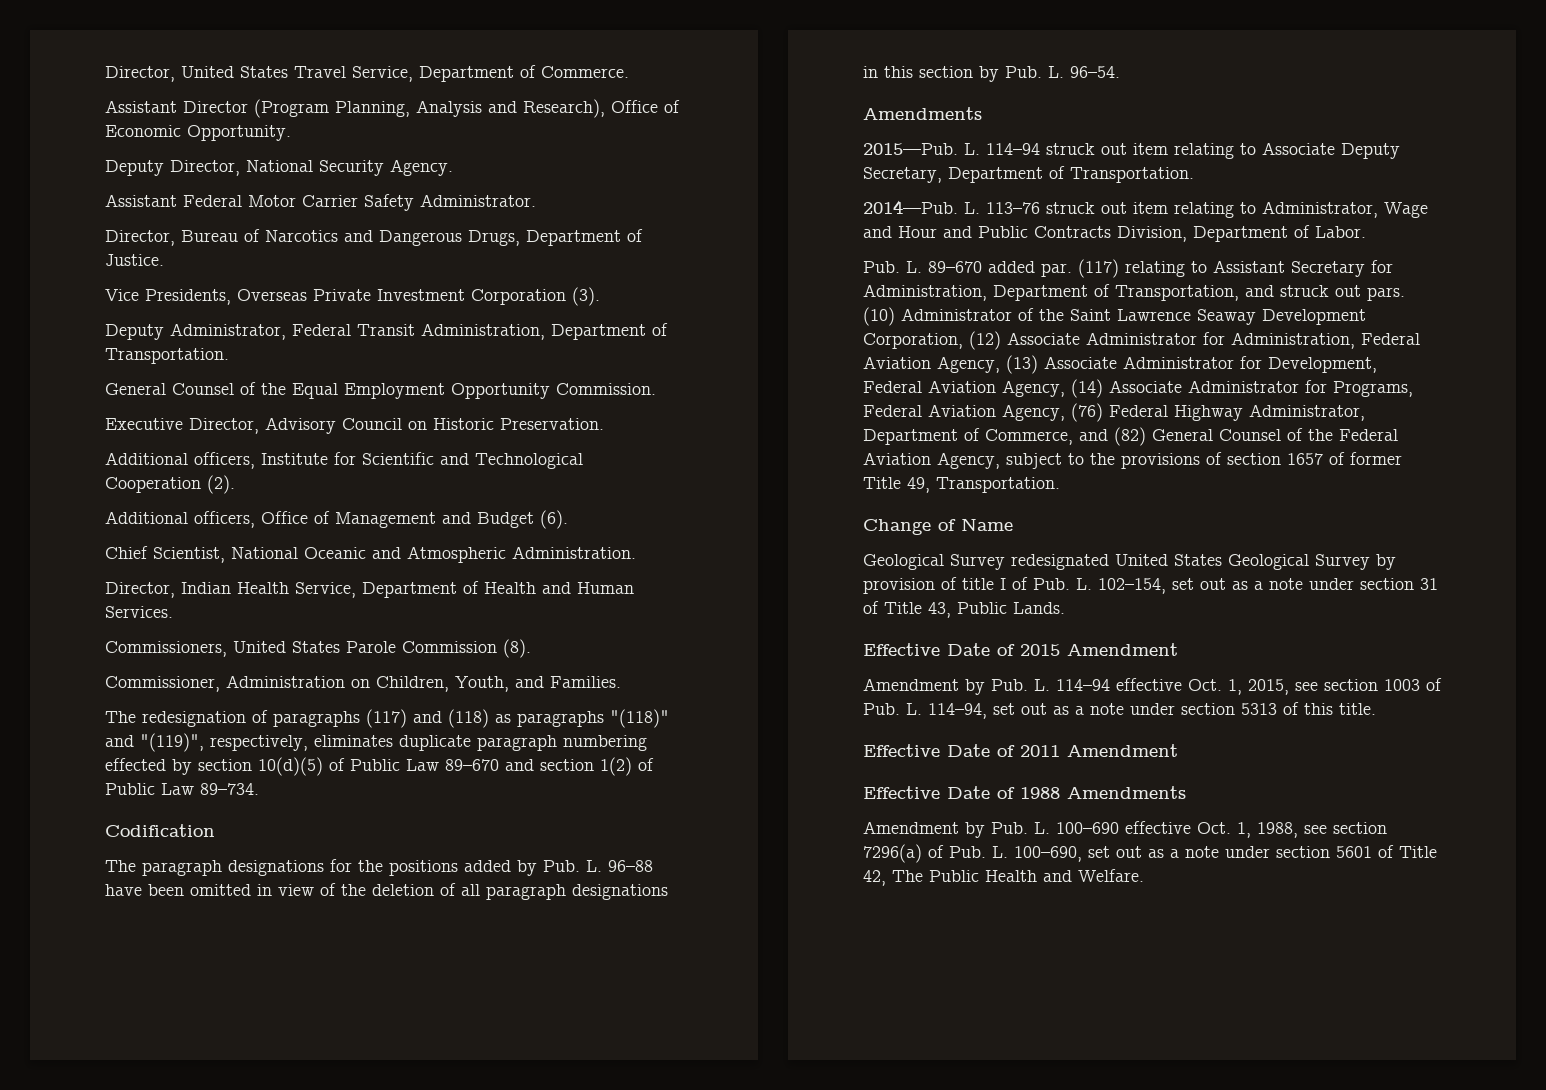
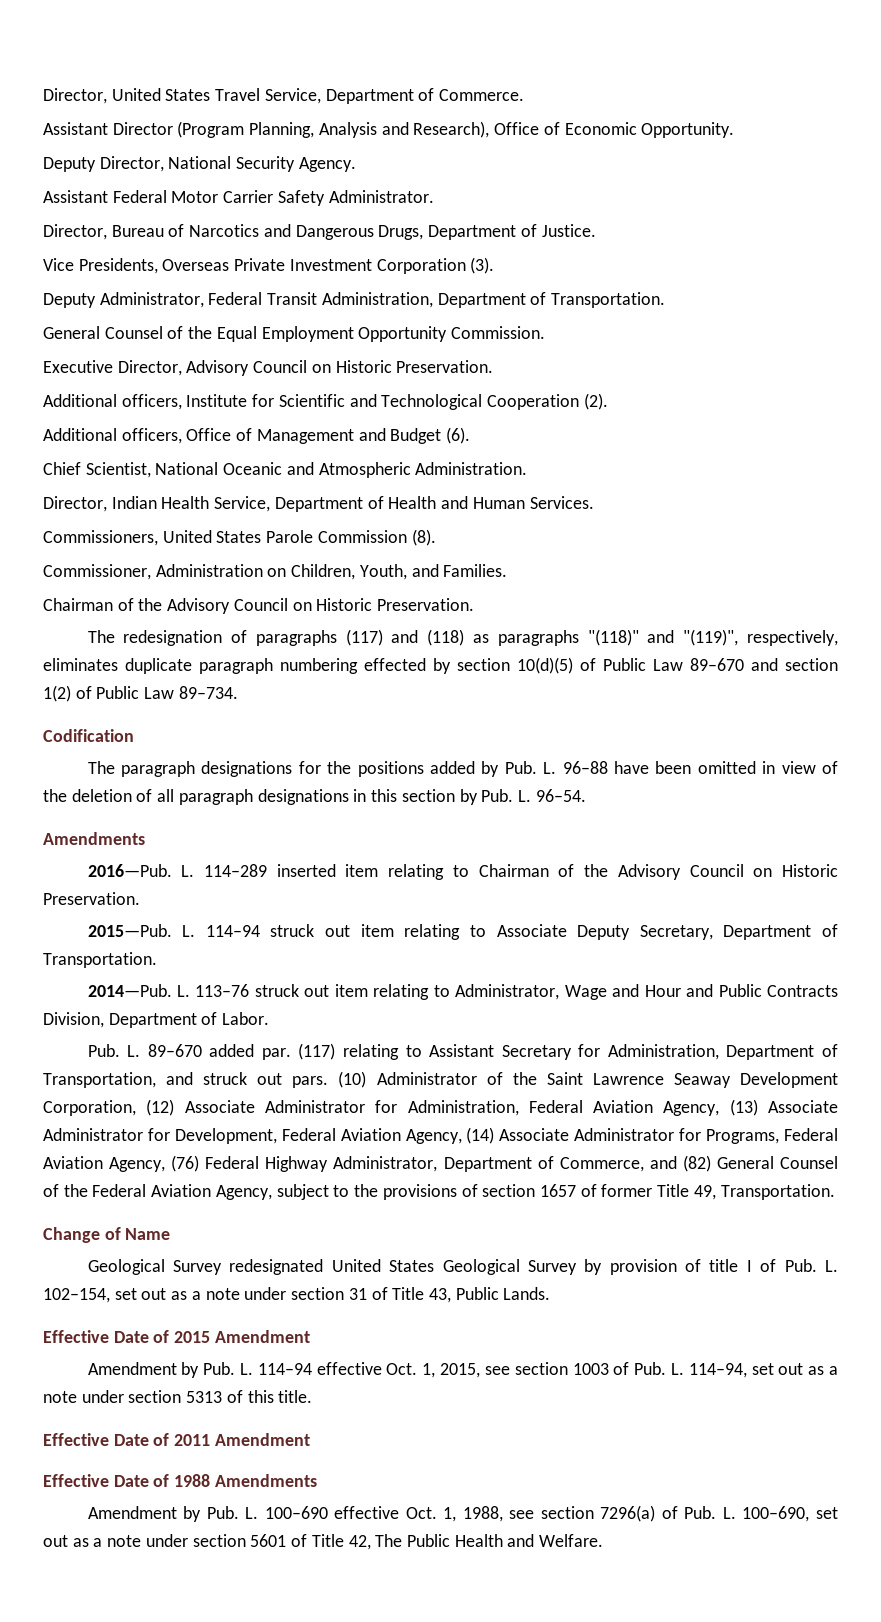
  Commissioner, Administration on Children, Youth, and Families.
+ Chairman of the Advisory Council on Historic Preservation.
+ 2016—Pub. L. 114–289 inserted item relating to Chairman of the Advisory Council on Historic Preservation.

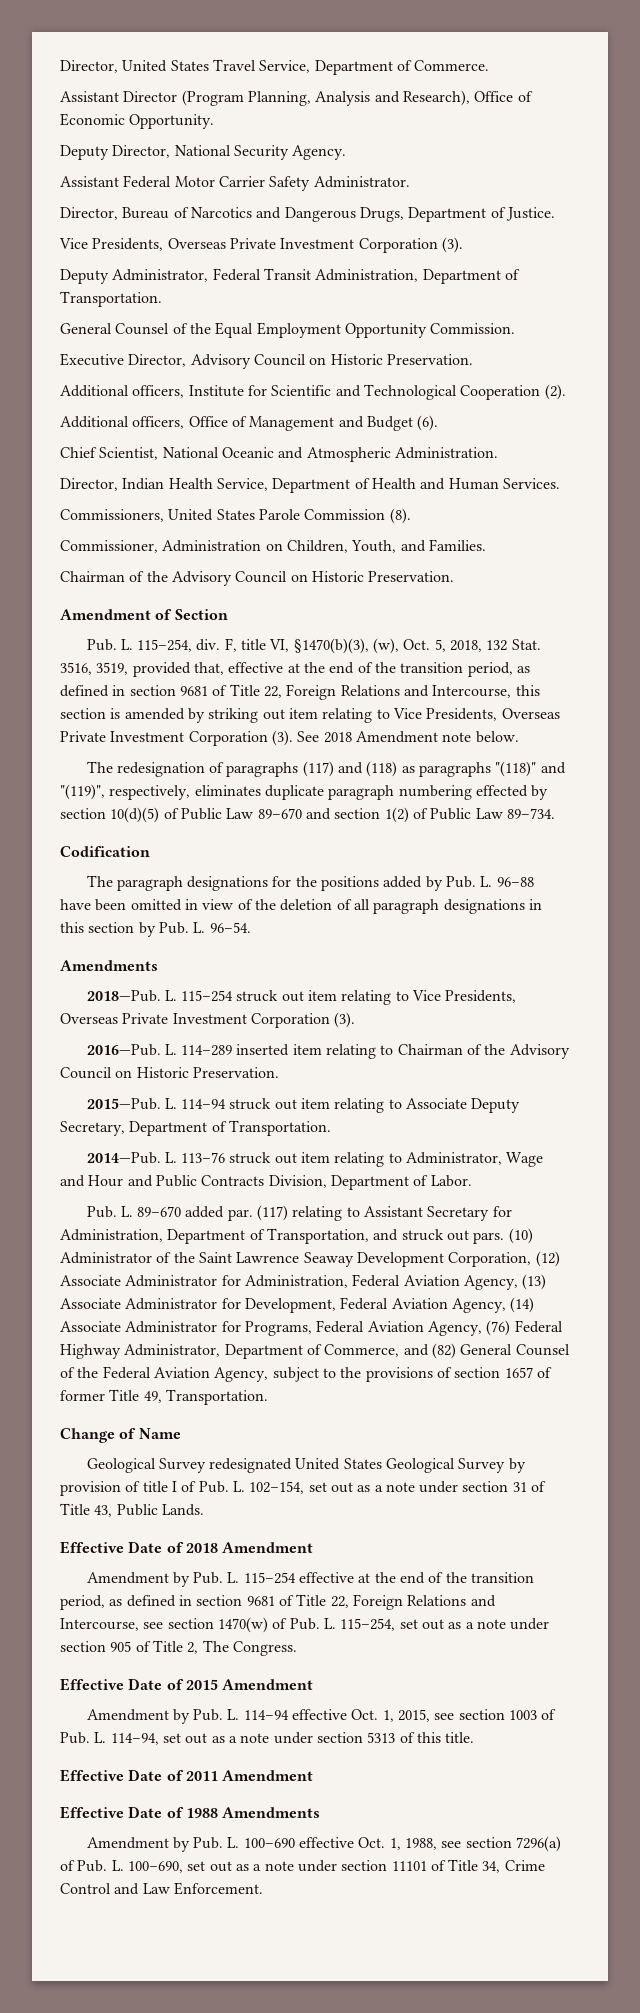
+ Amendment of Section
+ Pub. L. 115–254, div. F, title VI, §1470(b)(3), (w), Oct. 5, 2018, 132 Stat. 3516, 3519, provided that, effective at the end of the transition period, as defined in section 9681 of Title 22, Foreign Relations and Intercourse, this section is amended by striking out item relating to Vice Presidents, Overseas Private Investment Corporation (3). See 2018 Amendment note below.
+ 2018—Pub. L. 115–254 struck out item relating to Vice Presidents, Overseas Private Investment Corporation (3).
+ Effective Date of 2018 Amendment
+ Amendment by Pub. L. 115–254 effective at the end of the transition period, as defined in section 9681 of Title 22, Foreign Relations and Intercourse, see section 1470(w) of Pub. L. 115–254, set out as a note under section 905 of Title 2, The Congress.
- Amendment by Pub. L. 100–690 effective Oct. 1, 1988, see section 7296(a) of Pub. L. 100–690, set out as a note under section 5601 of Title 42, The Public Health and Welfare.
+ Amendment by Pub. L. 100–690 effective Oct. 1, 1988, see section 7296(a) of Pub. L. 100–690, set out as a note under section 11101 of Title 34, Crime Control and Law Enforcement.

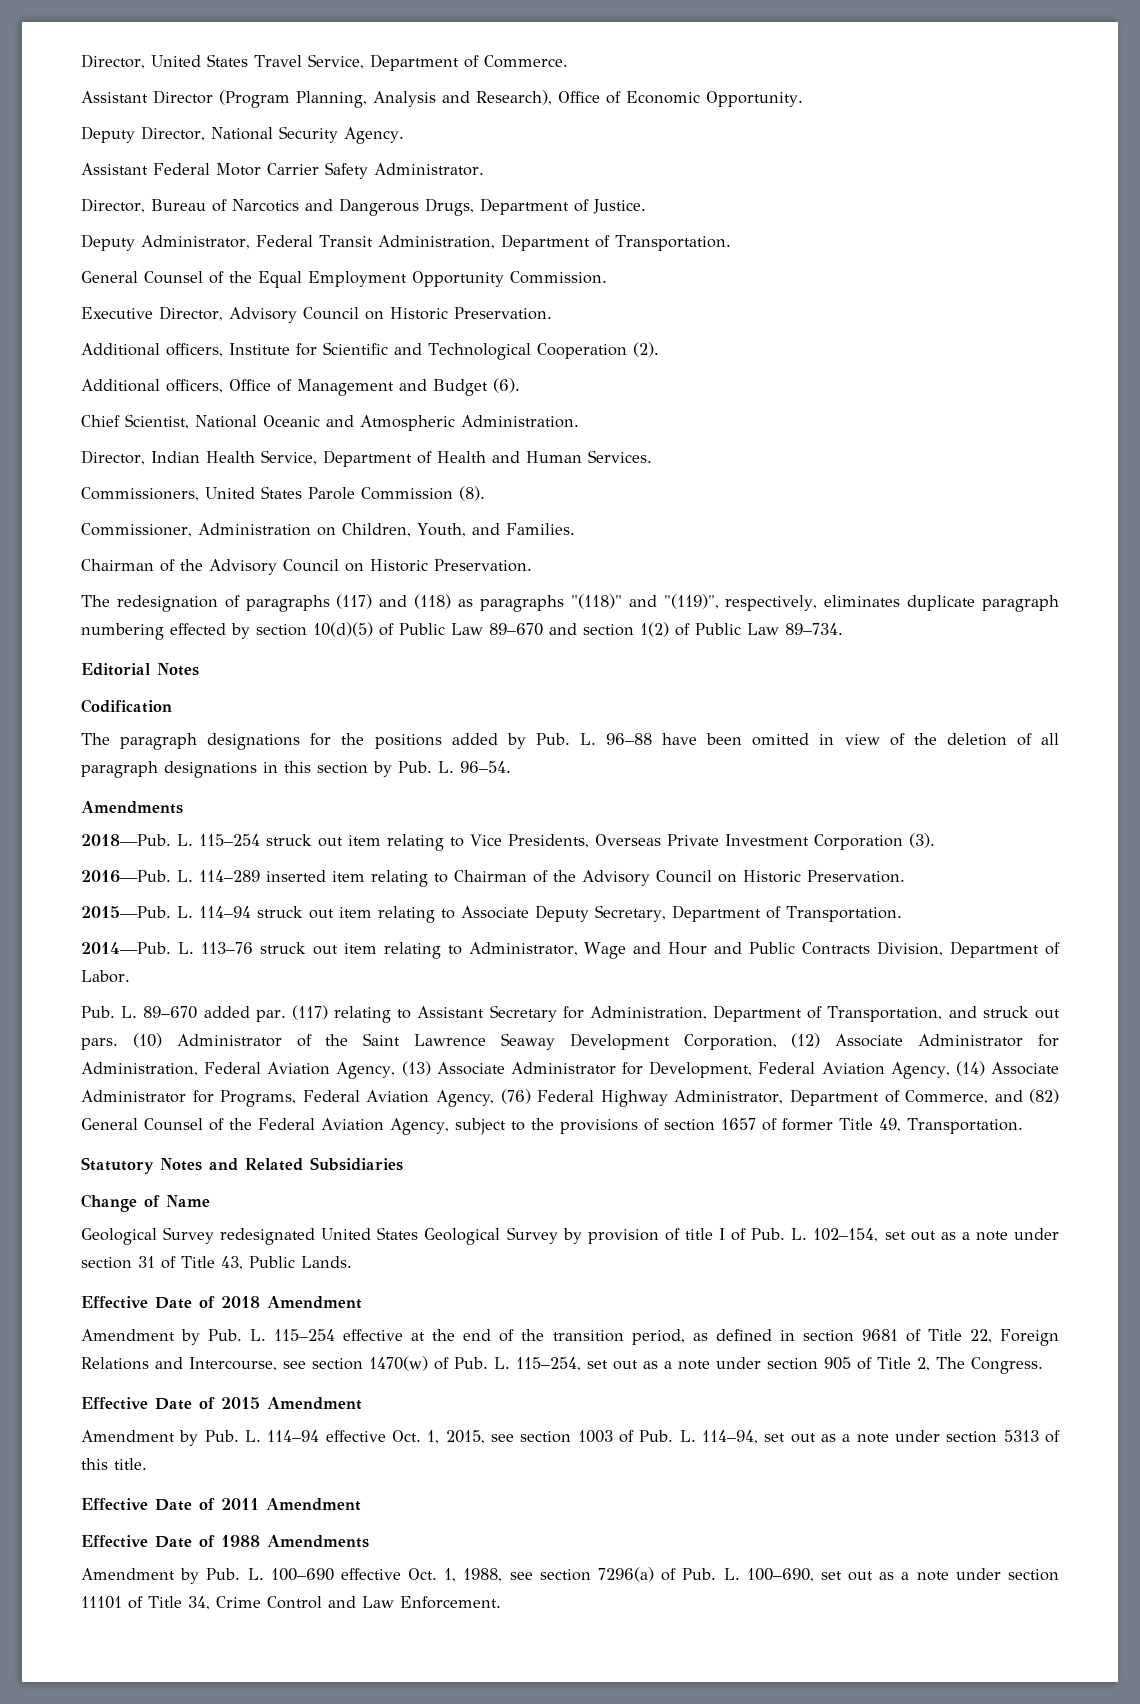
  Director, Bureau of Narcotics and Dangerous Drugs, Department of Justice.
- Vice Presidents, Overseas Private Investment Corporation (3).
- Amendment of Section
- Pub. L. 115–254, div. F, title VI, §1470(b)(3), (w), Oct. 5, 2018, 132 Stat. 3516, 3519, provided that, effective at the end of the transition period, as defined in section 9681 of Title 22, Foreign Relations and Intercourse, this section is amended by striking out item relating to Vice Presidents, Overseas Private Investment Corporation (3). See 2018 Amendment note below.
+ Editorial Notes
+ Statutory Notes and Related Subsidiaries

